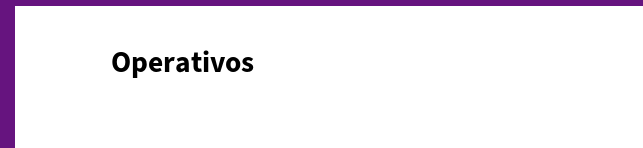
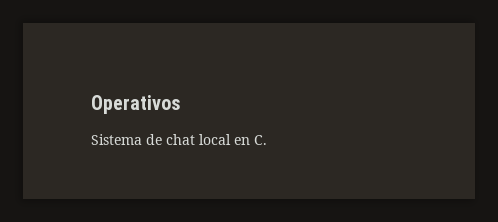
+ Sistema de chat local en C.

